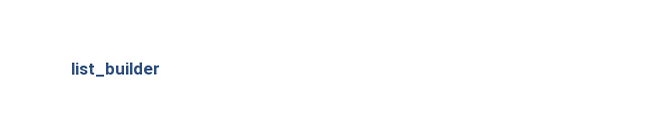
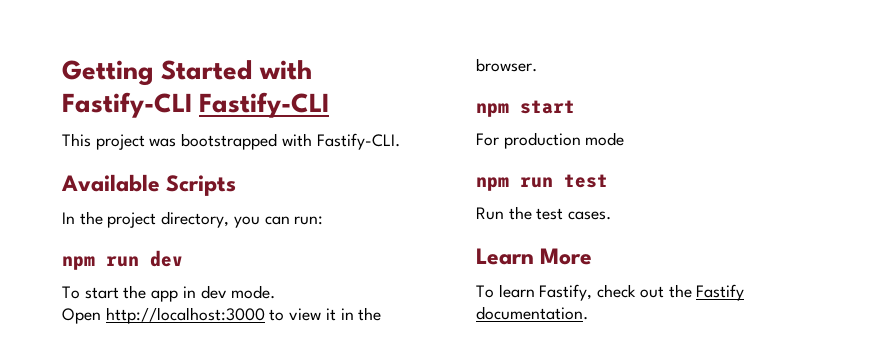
- list_builder
+ Getting Started with Fastify-CLI Fastify-CLI
+ This project was bootstrapped with Fastify-CLI.
+ Available Scripts
+ In the project directory, you can run:
+ npm run dev
+ To start the app in dev mode.
+ Open http://localhost:3000 to view it in the browser.
+ npm start
+ For production mode
+ npm run test
+ Run the test cases.
+ Learn More
+ To learn Fastify, check out the Fastify documentation.

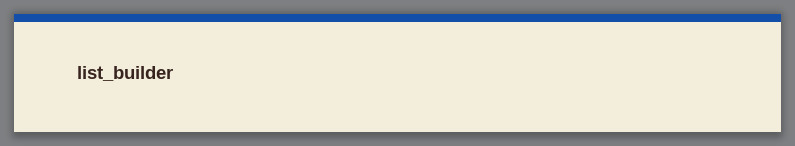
- Getting Started with Fastify-CLI Fastify-CLI
- This project was bootstrapped with Fastify-CLI.
- Available Scripts
- In the project directory, you can run:
- npm run dev
- To start the app in dev mode.
- Open http://localhost:3000 to view it in the browser.
- npm start
- For production mode
- npm run test
- Run the test cases.
- Learn More
- To learn Fastify, check out the Fastify documentation.
+ list_builder

